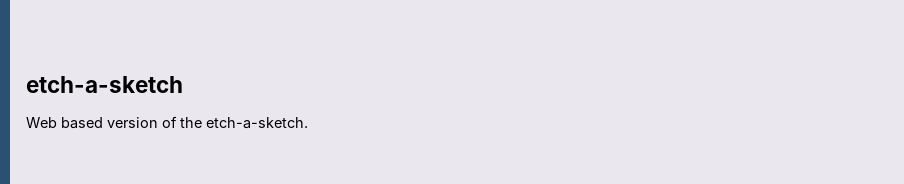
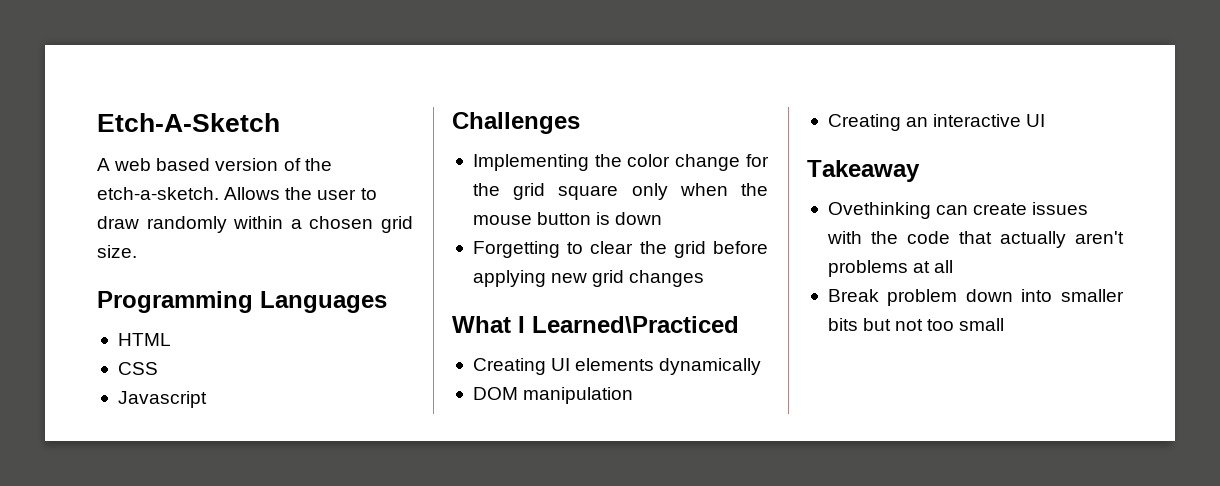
- etch-a-sketch
- Web based version of the etch-a-sketch.
+ Etch-A-Sketch
+ A web based version of the etch-a-sketch.
+ Allows the user to draw randomly within a chosen grid size.
+ Programming Languages
+ HTML
+ CSS
+ Javascript
+ Challenges
+ Implementing the color change for the grid square only when the mouse button is down
+ Forgetting to clear the grid before applying new grid changes
+ What I Learned\Practiced
+ Creating UI elements dynamically
+ DOM manipulation
+ Creating an interactive UI
+ Takeaway
+ Ovethinking can create issues with the code that actually aren't problems at all
+ Break problem down into smaller bits but not too small

